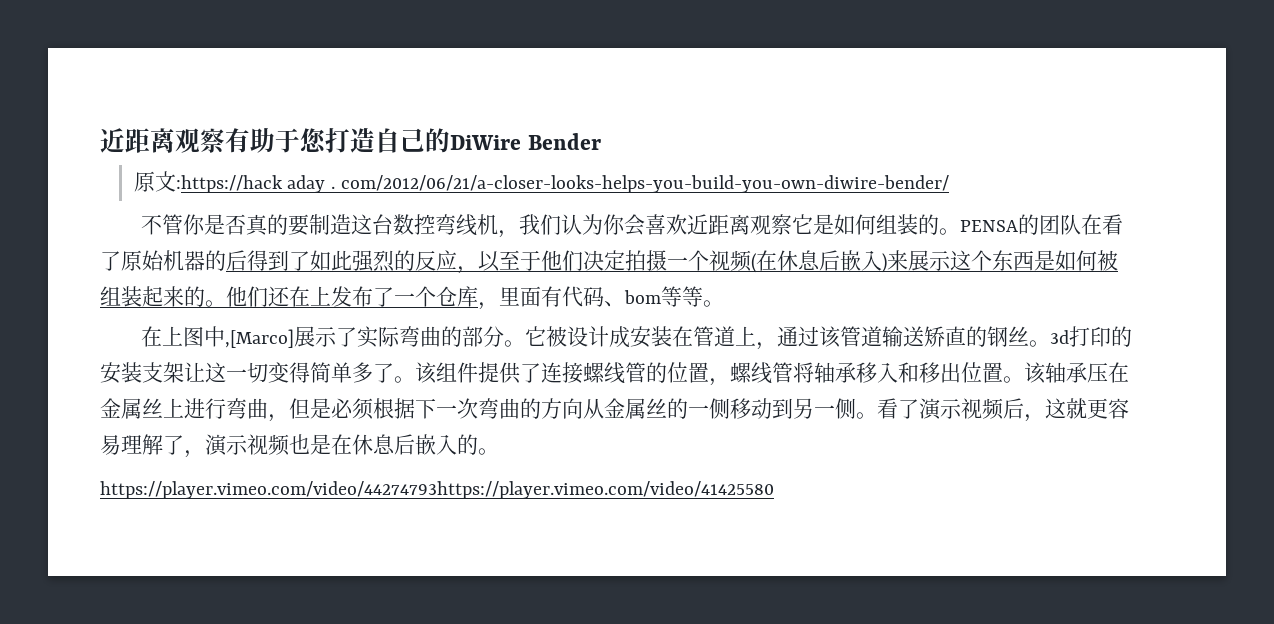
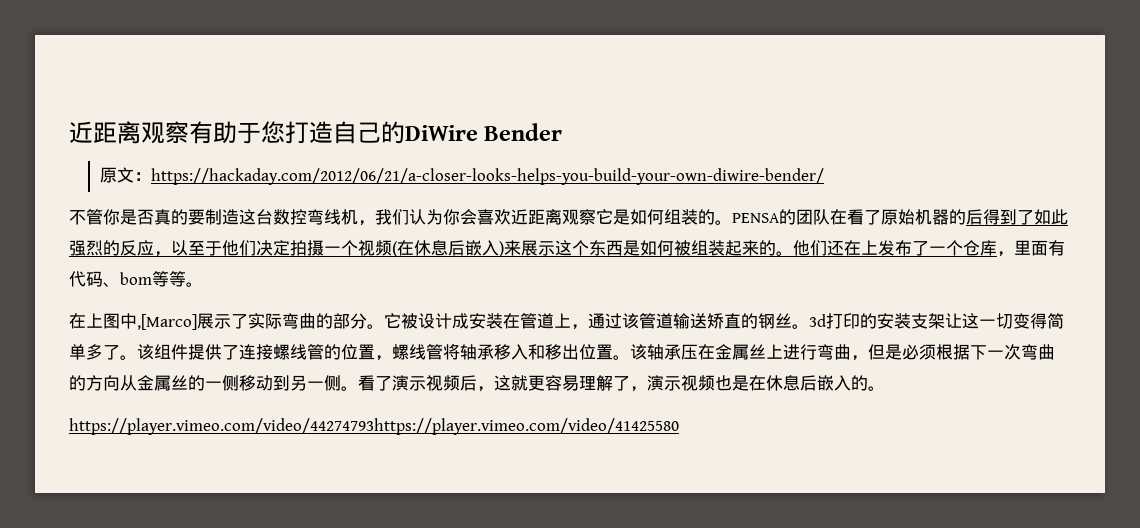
- 原文:https://hack aday . com/2012/06/21/a-closer-looks-helps-you-build-you-own-diwire-bender/
+ 原文：https://hackaday.com/2012/06/21/a-closer-looks-helps-you-build-your-own-diwire-bender/

